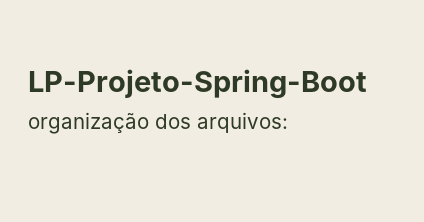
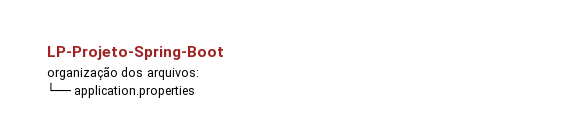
+ └── application.properties

